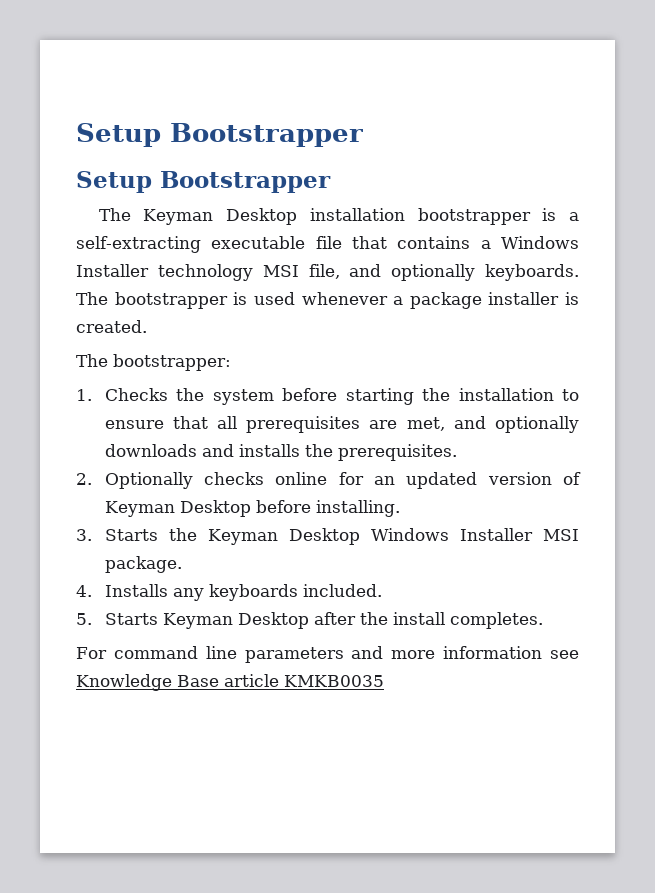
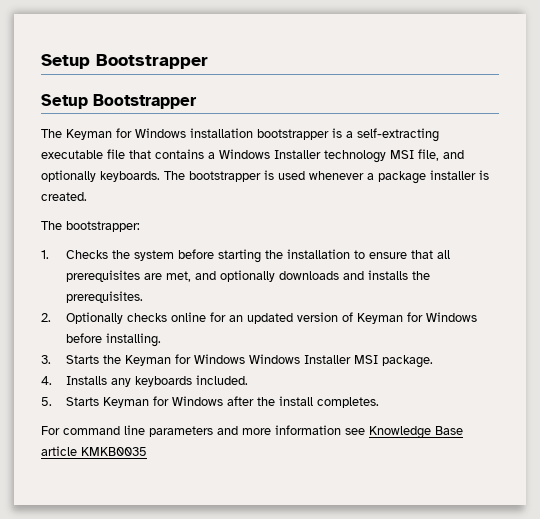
- The Keyman Desktop installation bootstrapper is a self-extracting executable file that contains a Windows Installer technology MSI file, and optionally keyboards.
+ The Keyman for Windows installation bootstrapper is a self-extracting executable file that contains a Windows Installer technology MSI file, and optionally keyboards.
- 2. Optionally checks online for an updated version of Keyman Desktop before installing.
+ 2. Optionally checks online for an updated version of Keyman for Windows before installing.
- 3. Starts the Keyman Desktop Windows Installer MSI package.
+ 3. Starts the Keyman for Windows Windows Installer MSI package.
- 5. Starts Keyman Desktop after the install completes.
+ 5. Starts Keyman for Windows after the install completes.

